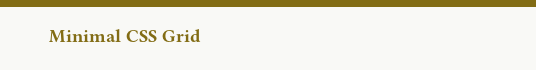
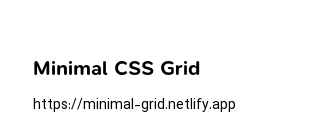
+ https://minimal-grid.netlify.app

